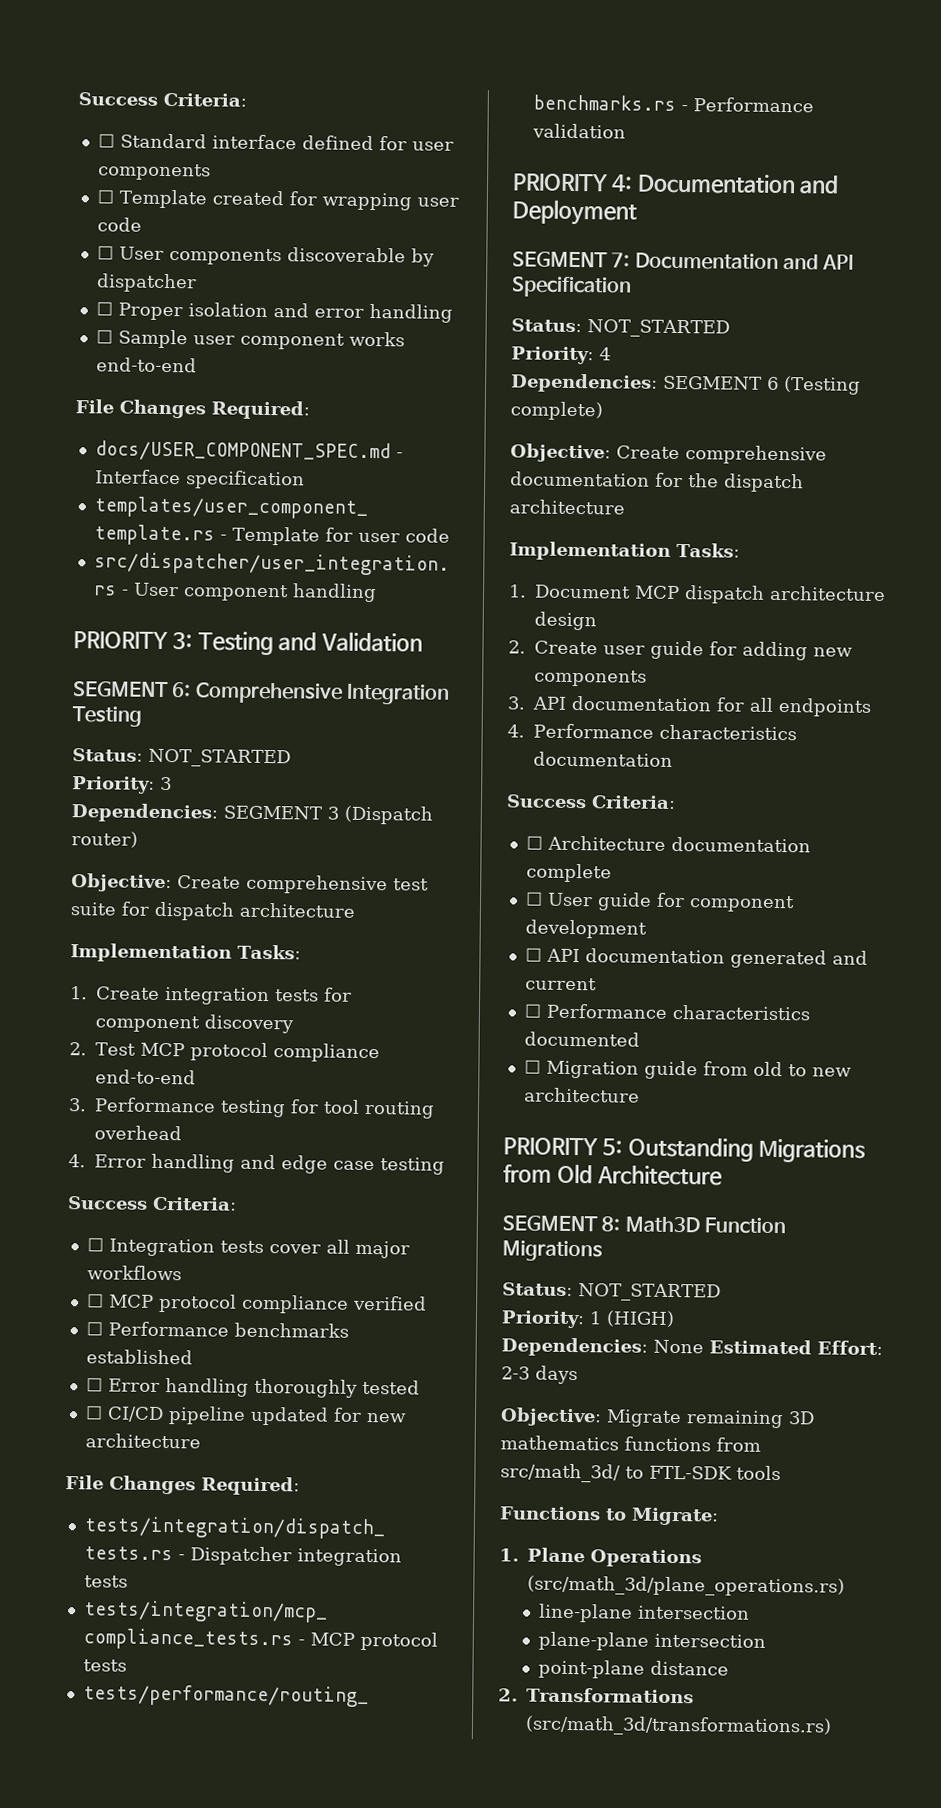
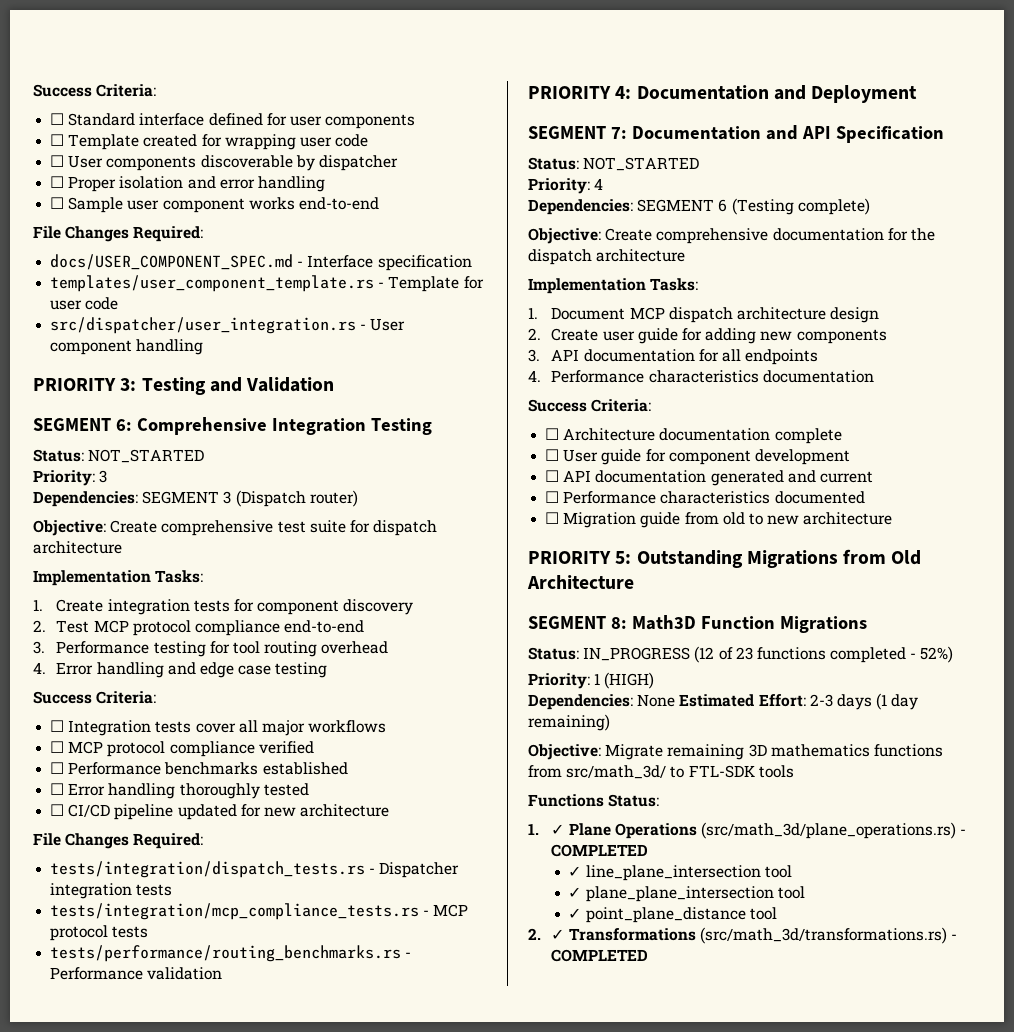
  SEGMENT 8: Math3D Function Migrations
- Status: NOT_STARTED
+ Status: IN_PROGRESS (12 of 23 functions completed - 52%)
- Dependencies: None Estimated Effort: 2-3 days
+ Dependencies: None Estimated Effort: 2-3 days (1 day remaining)
- Functions to Migrate:
- 1. Plane Operations (src/math_3d/plane_operations.rs)
- line-plane intersection
- plane-plane intersection
- point-plane distance
- 2. Transformations (src/math_3d/transformations.rs)
+ Functions Status:
+ 1. ✓ Plane Operations (src/math_3d/plane_operations.rs) - COMPLETED
+ ✓ line_plane_intersection tool
+ ✓ plane_plane_intersection tool
+ ✓ point_plane_distance tool
+ 2. ✓ Transformations (src/math_3d/transformations.rs) - COMPLETED

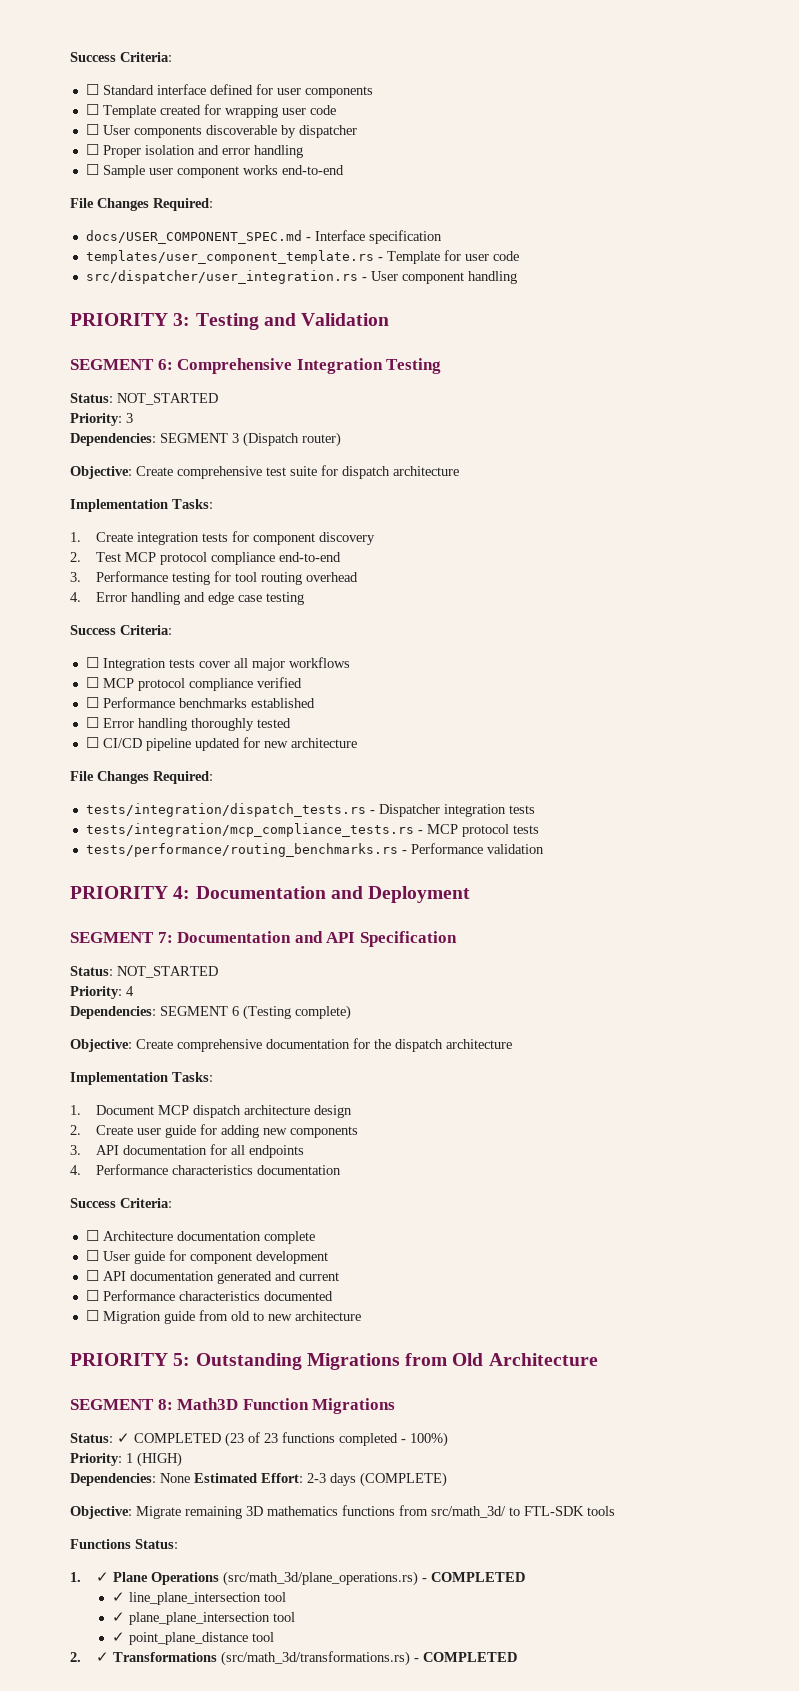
- Status: IN_PROGRESS (12 of 23 functions completed - 52%)
+ Status: ✓ COMPLETED (23 of 23 functions completed - 100%)
- Dependencies: None Estimated Effort: 2-3 days (1 day remaining)
+ Dependencies: None Estimated Effort: 2-3 days (COMPLETE)

